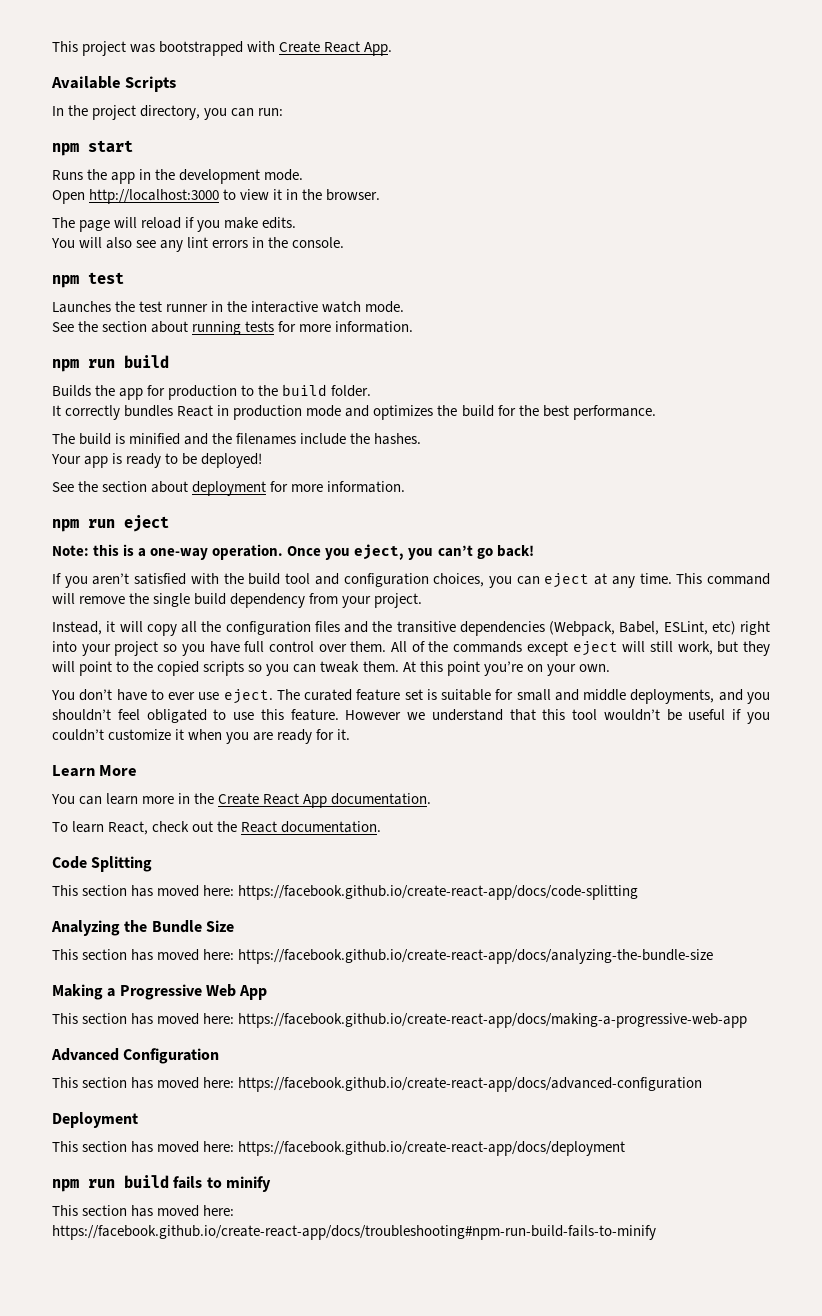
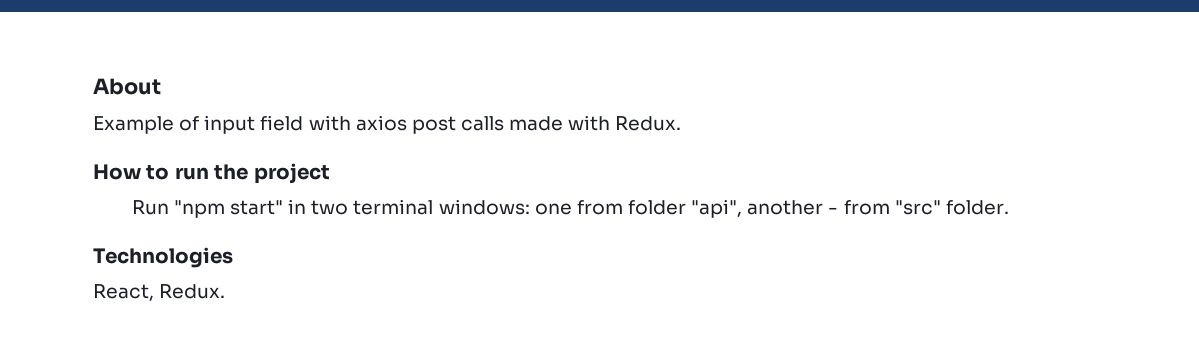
- This project was bootstrapped with Create React App.
- Available Scripts
- In the project directory, you can run:
- npm start
- Runs the app in the development mode.
- Open http://localhost:3000 to view it in the browser.
- The page will reload if you make edits.
- You will also see any lint errors in the console.
- npm test
- Launches the test runner in the interactive watch mode.
- See the section about running tests for more information.
- npm run build
- Builds the app for production to the build folder.
- It correctly bundles React in production mode and optimizes the build for the best performance.
- The build is minified and the filenames include the hashes.
- Your app is ready to be deployed!
- See the section about deployment for more information.
- npm run eject
- Note: this is a one-way operation. Once you eject, you can’t go back!
- If you aren’t satisfied with the build tool and configuration choices, you can eject at any time. This command will remove the single build dependency from your project.
- Instead, it will copy all the configuration files and the transitive dependencies (Webpack, Babel, ESLint, etc) right into your project so you have full control over them. All of the commands except eject will still work, but they will point to the copied scripts so you can tweak them. At this point you’re on your own.
- You don’t have to ever use eject. The curated feature set is suitable for small and middle deployments, and you shouldn’t feel obligated to use this feature. However we understand that this tool wouldn’t be useful if you couldn’t customize it when you are ready for it.
- Learn More
- You can learn more in the Create React App documentation.
- To learn React, check out the React documentation.
- Code Splitting
- This section has moved here: https://facebook.github.io/create-react-app/docs/code-splitting
- Analyzing the Bundle Size
- This section has moved here: https://facebook.github.io/create-react-app/docs/analyzing-the-bundle-size
- Making a Progressive Web App
- This section has moved here: https://facebook.github.io/create-react-app/docs/making-a-progressive-web-app
- Advanced Configuration
- This section has moved here: https://facebook.github.io/create-react-app/docs/advanced-configuration
- Deployment
- This section has moved here: https://facebook.github.io/create-react-app/docs/deployment
- npm run build fails to minify
- This section has moved here: https://facebook.github.io/create-react-app/docs/troubleshooting#npm-run-build-fails-to-minify
+ About
+ Example of input field with axios post calls made with Redux.
+ How to run the project
+ Run "npm start" in two terminal windows: one from folder "api", another - from "src" folder.
+ Technologies
+ React, Redux.

